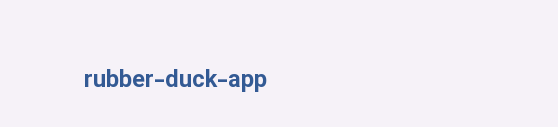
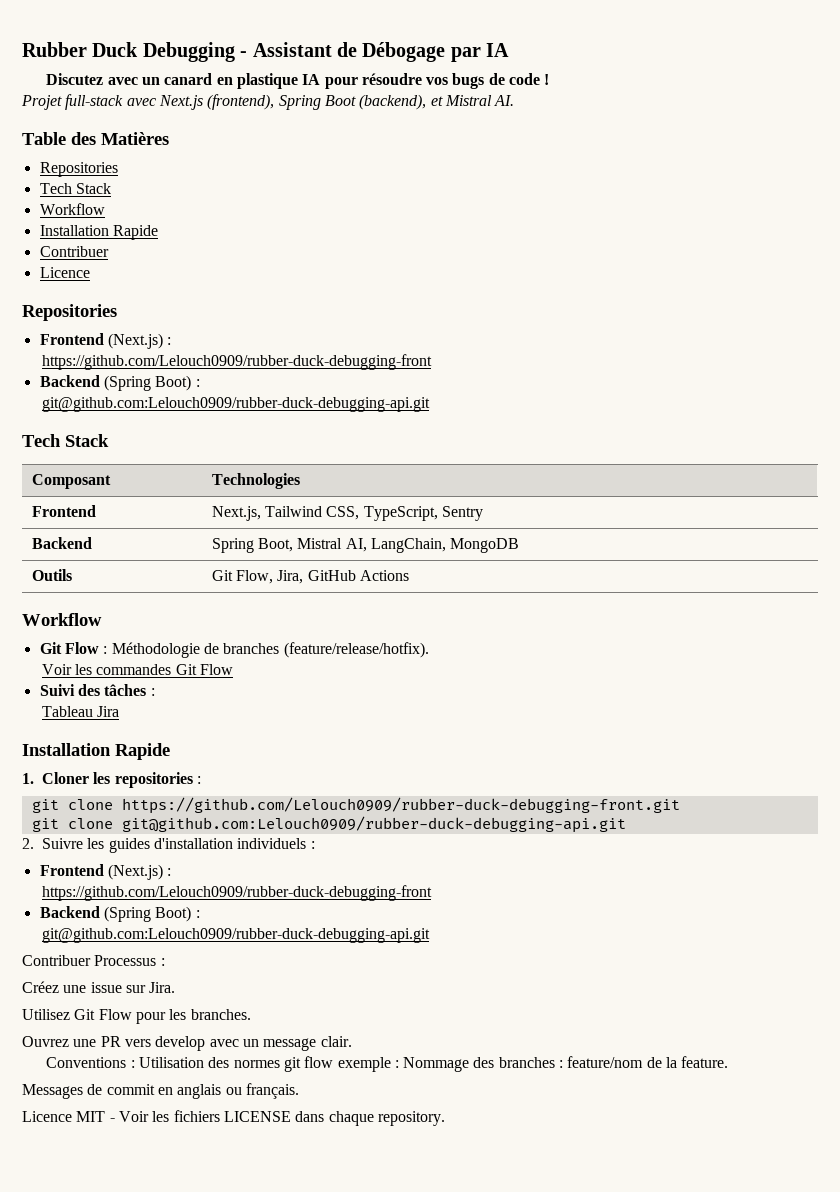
- rubber-duck-app
+ Rubber Duck Debugging - Assistant de Débogage par IA
+ Discutez avec un canard en plastique IA pour résoudre vos bugs de code !
+ Projet full-stack avec Next.js (frontend), Spring Boot (backend), et Mistral AI.
+ Table des Matières
+ Repositories
+ Tech Stack
+ Workflow
+ Installation Rapide
+ Contribuer
+ Licence
+ Repositories
+ Frontend (Next.js) :
+ https://github.com/Lelouch0909/rubber-duck-debugging-front
+ Backend (Spring Boot) :
+ git@github.com:Lelouch0909/rubber-duck-debugging-api.git
+ Tech Stack
+ Composant | Technologies
+ Frontend | Next.js, Tailwind CSS, TypeScript, Sentry
+ Backend | Spring Boot, Mistral AI, LangChain, MongoDB
+ Outils | Git Flow, Jira, GitHub Actions
+ Workflow
+ Git Flow : Méthodologie de branches (feature/release/hotfix).
+ Voir les commandes Git Flow
+ Suivi des tâches :
+ Tableau Jira
+ Installation Rapide
+ 1. Cloner les repositories :
+ git clone https://github.com/Lelouch0909/rubber-duck-debugging-front.git
+ git clone git@github.com:Lelouch0909/rubber-duck-debugging-api.git
+ 2. Suivre les guides d'installation individuels :
+ Frontend (Next.js) :
+ https://github.com/Lelouch0909/rubber-duck-debugging-front
+ Backend (Spring Boot) :
+ git@github.com:Lelouch0909/rubber-duck-debugging-api.git
+ Contribuer Processus :
+ Créez une issue sur Jira.
+ Utilisez Git Flow pour les branches.
+ Ouvrez une PR vers develop avec un message clair.
+ Conventions : Utilisation des normes git flow exemple : Nommage des branches : feature/nom de la feature.
+ Messages de commit en anglais ou français.
+ Licence MIT - Voir les fichiers LICENSE dans chaque repository.

